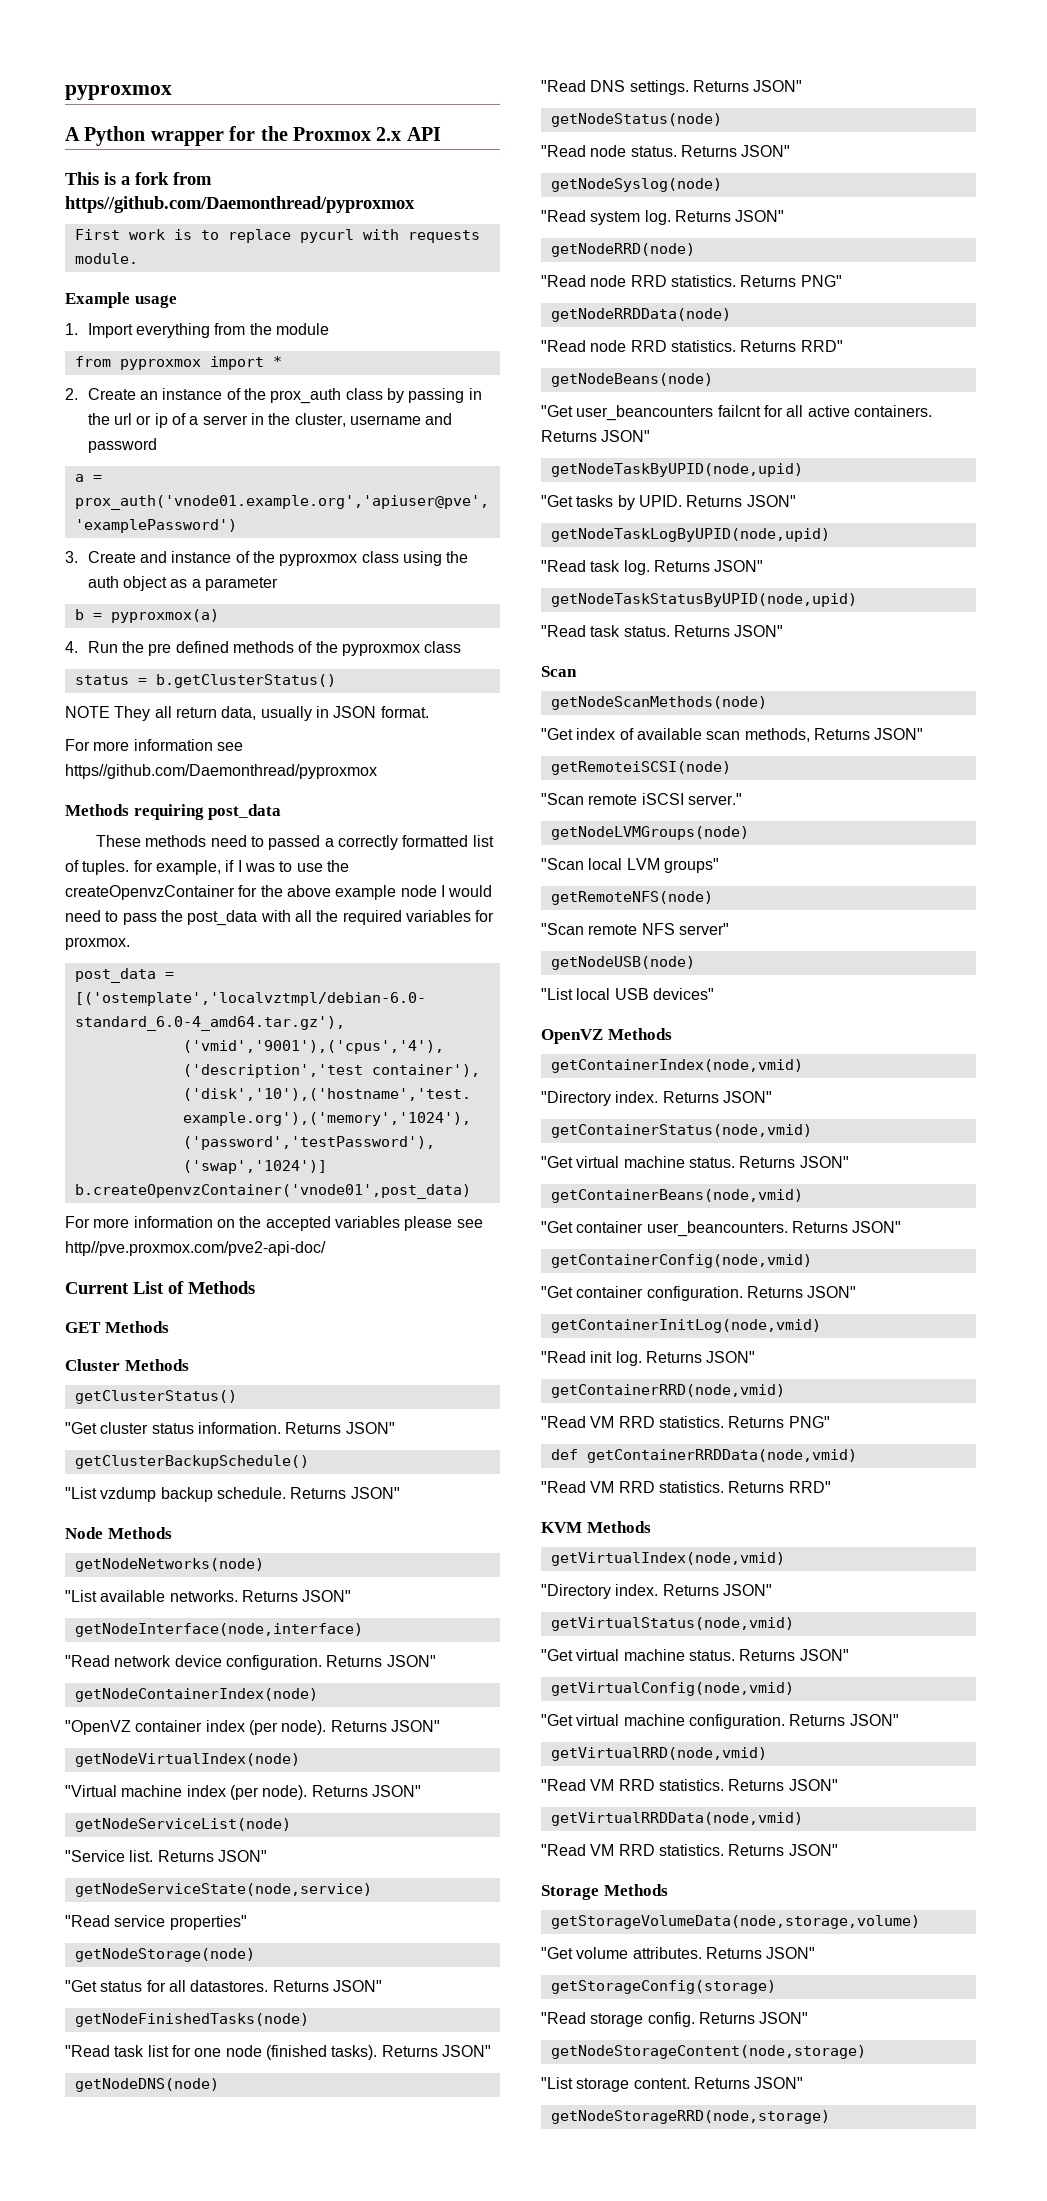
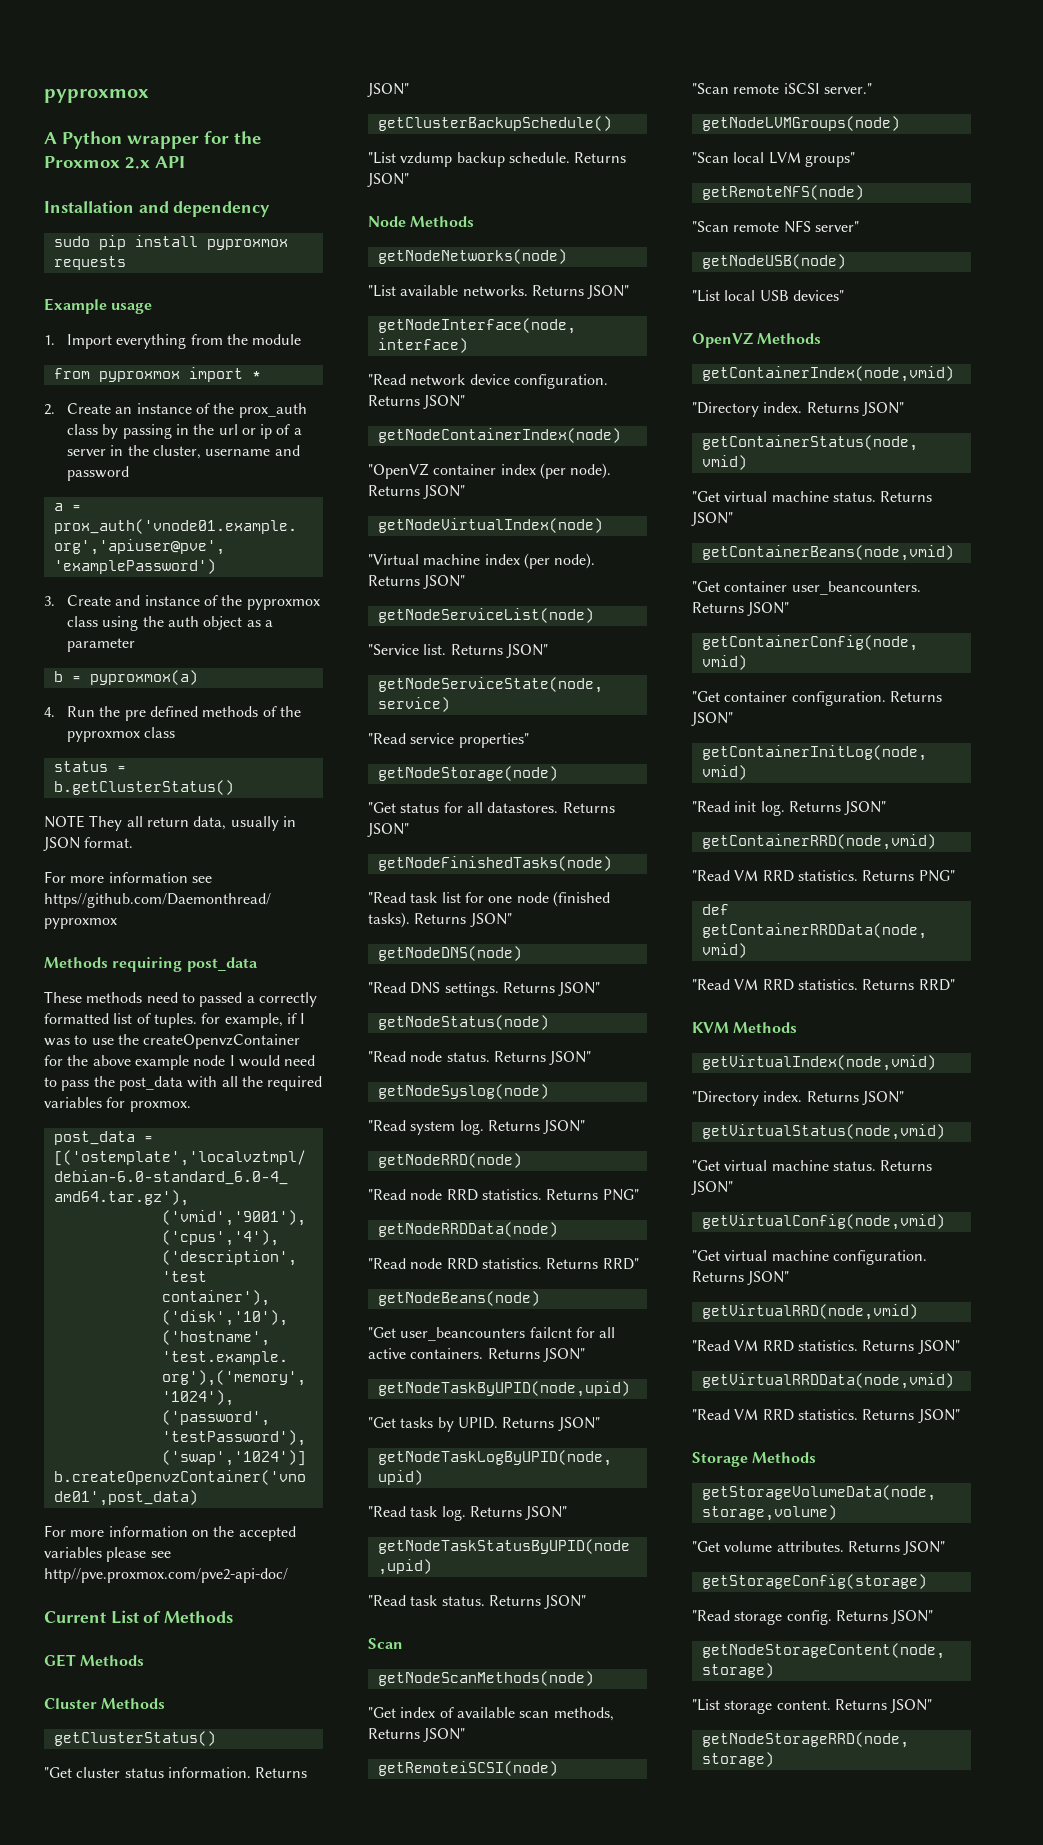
- This is a fork from https//github.com/Daemonthread/pyproxmox
- First work is to replace pycurl with requests module.
+ Installation and dependency
+ sudo pip install pyproxmox requests

